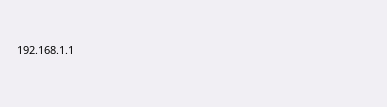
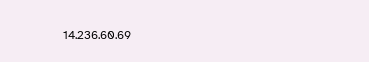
- 192.168.1.1
+ 14.236.60.69

